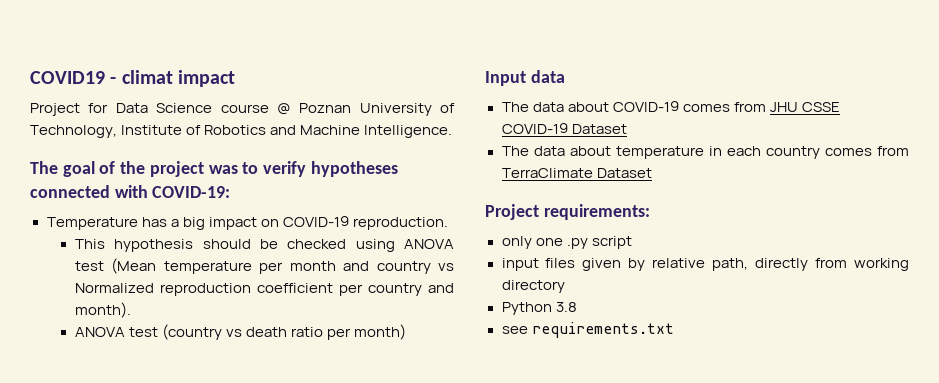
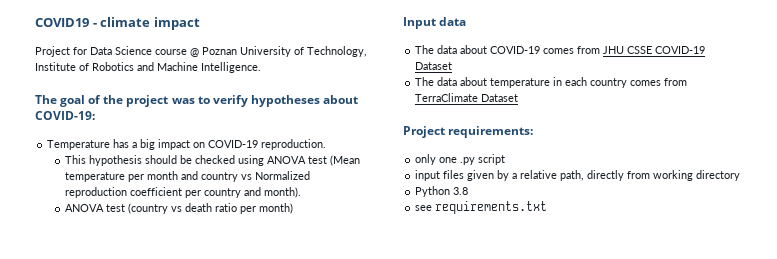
- COVID19 - climat impact
+ COVID19 - climate impact
- The goal of the project was to verify hypotheses connected with COVID-19:
+ The goal of the project was to verify hypotheses about COVID-19:
- input files given by relative path, directly from working directory
+ input files given by a relative path, directly from working directory

